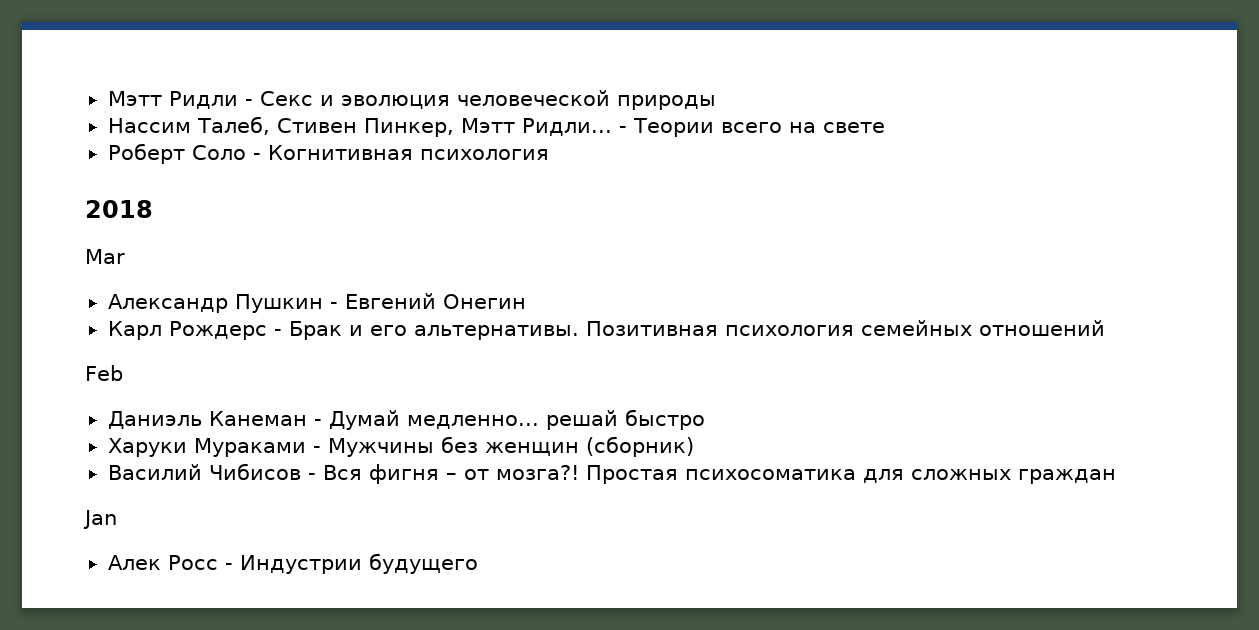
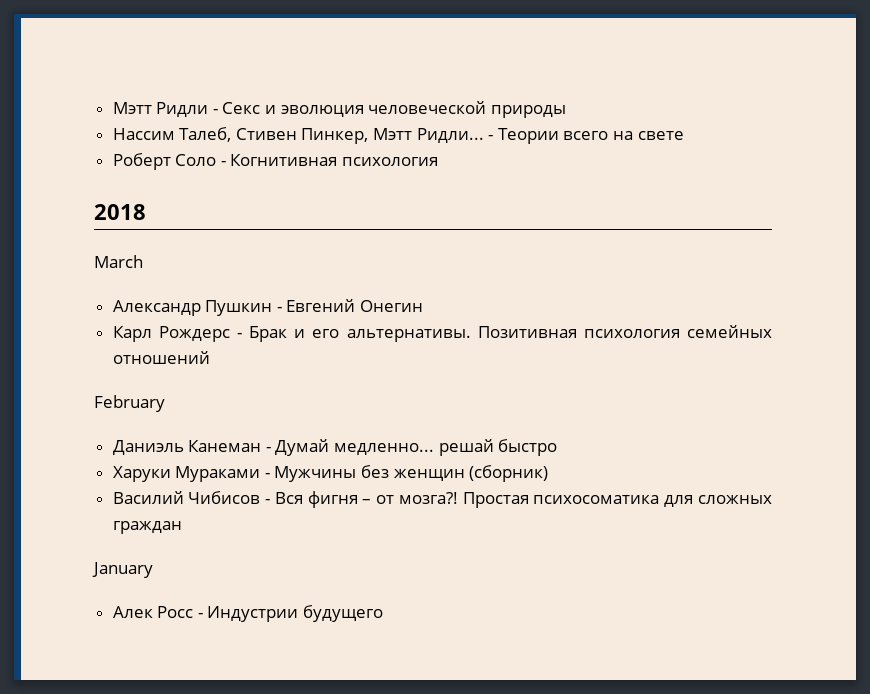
- Mar
+ March
- Feb
+ February
- Jan
+ January

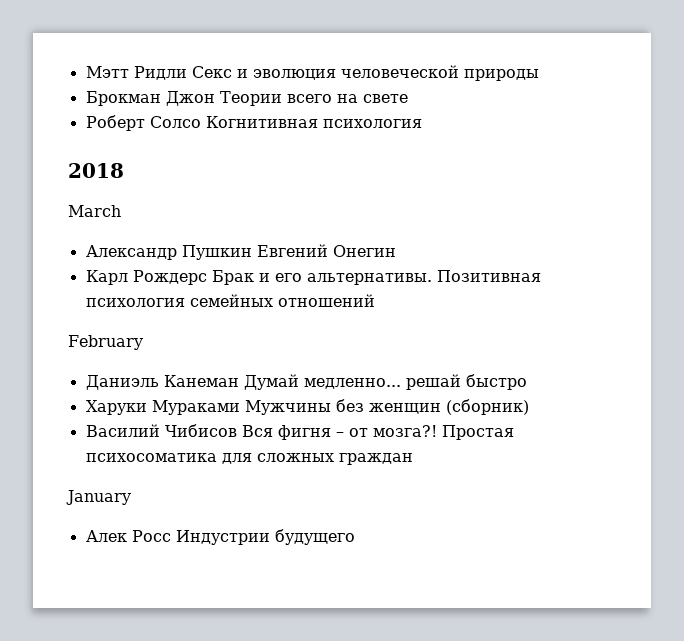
- Мэтт Ридли - Секс и эволюция человеческой природы
+ Мэтт Ридли Секс и эволюция человеческой природы
- Нассим Талеб, Стивен Пинкер, Мэтт Ридли... - Теории всего на свете
+ Брокман Джон Теории всего на свете
- Роберт Соло - Когнитивная психология
+ Роберт Солсо Когнитивная психология
- Александр Пушкин - Евгений Онегин
+ Александр Пушкин Евгений Онегин
- Карл Рождерс - Брак и его альтернативы.
+ Карл Рождерс Брак и его альтернативы.
- Даниэль Канеман - Думай медленно... решай быстро
+ Даниэль Канеман Думай медленно... решай быстро
- Харуки Мураками - Мужчины без женщин (сборник)
+ Харуки Мураками Мужчины без женщин (сборник)
- Василий Чибисов - Вся фигня – от мозга?!
+ Василий Чибисов Вся фигня – от мозга?!
- Алек Росс - Индустрии будущего
+ Алек Росс Индустрии будущего

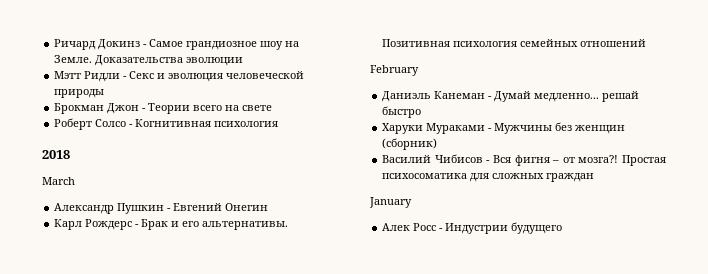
+ Ричард Докинз - Самое грандиозное шоу на Земле. Доказательства эволюции
- Мэтт Ридли Секс и эволюция человеческой природы
+ Мэтт Ридли - Секс и эволюция человеческой природы
- Брокман Джон Теории всего на свете
+ Брокман Джон - Теории всего на свете
- Роберт Солсо Когнитивная психология
+ Роберт Солсо - Когнитивная психология
- Александр Пушкин Евгений Онегин
+ Александр Пушкин - Евгений Онегин
- Карл Рождерс Брак и его альтернативы.
+ Карл Рождерс - Брак и его альтернативы.
- Даниэль Канеман Думай медленно... решай быстро
+ Даниэль Канеман - Думай медленно... решай быстро
- Харуки Мураками Мужчины без женщин (сборник)
+ Харуки Мураками - Мужчины без женщин (сборник)
- Василий Чибисов Вся фигня – от мозга?!
+ Василий Чибисов - Вся фигня – от мозга?!
- Алек Росс Индустрии будущего
+ Алек Росс - Индустрии будущего

